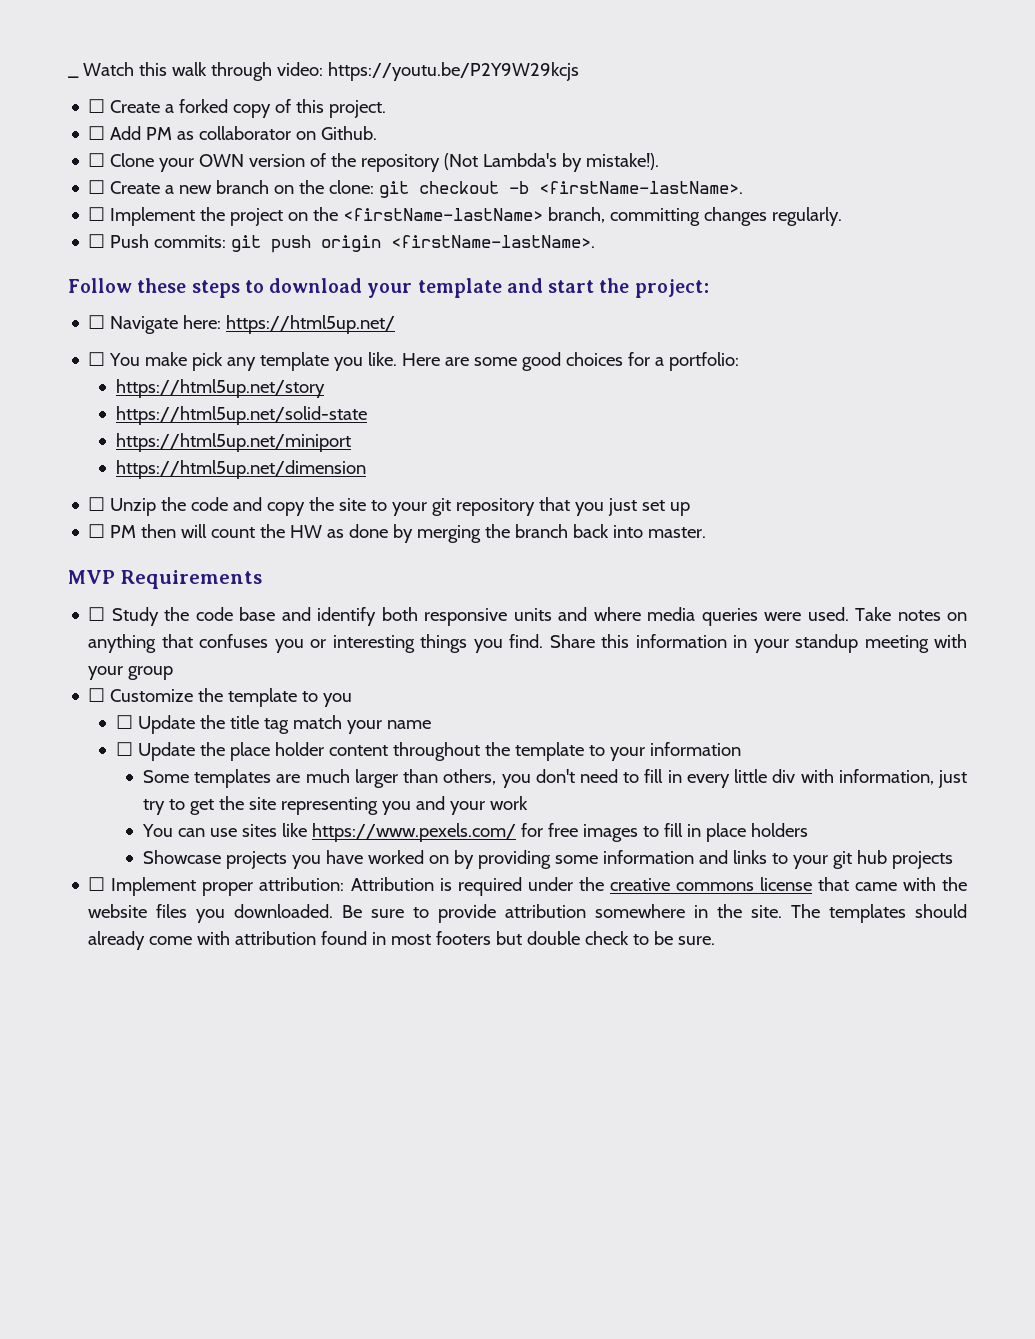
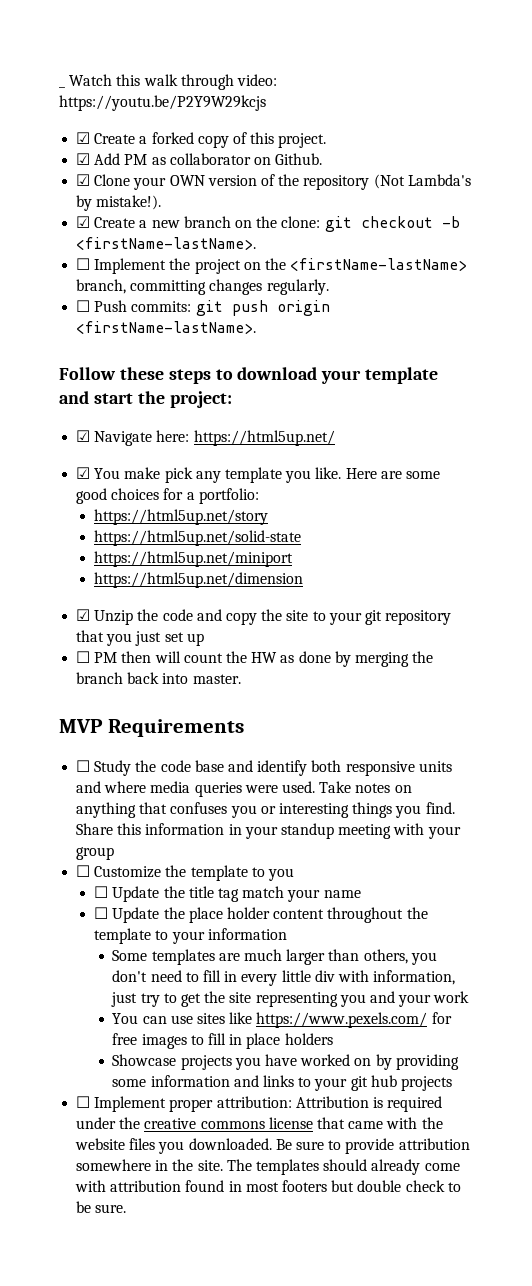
- ☐ Create a forked copy of this project.
+ ☑ Create a forked copy of this project.
- ☐ Add PM as collaborator on Github.
+ ☑ Add PM as collaborator on Github.
- ☐ Clone your OWN version of the repository (Not Lambda's by mistake!).
+ ☑ Clone your OWN version of the repository (Not Lambda's by mistake!).
- ☐ Create a new branch on the clone: git checkout -b <firstName-lastName>.
+ ☑ Create a new branch on the clone: git checkout -b <firstName-lastName>.
- ☐ Navigate here: https://html5up.net/
+ ☑ Navigate here: https://html5up.net/
- ☐ You make pick any template you like.
+ ☑ You make pick any template you like.
- ☐ Unzip the code and copy the site to your git repository that you just set up
+ ☑ Unzip the code and copy the site to your git repository that you just set up

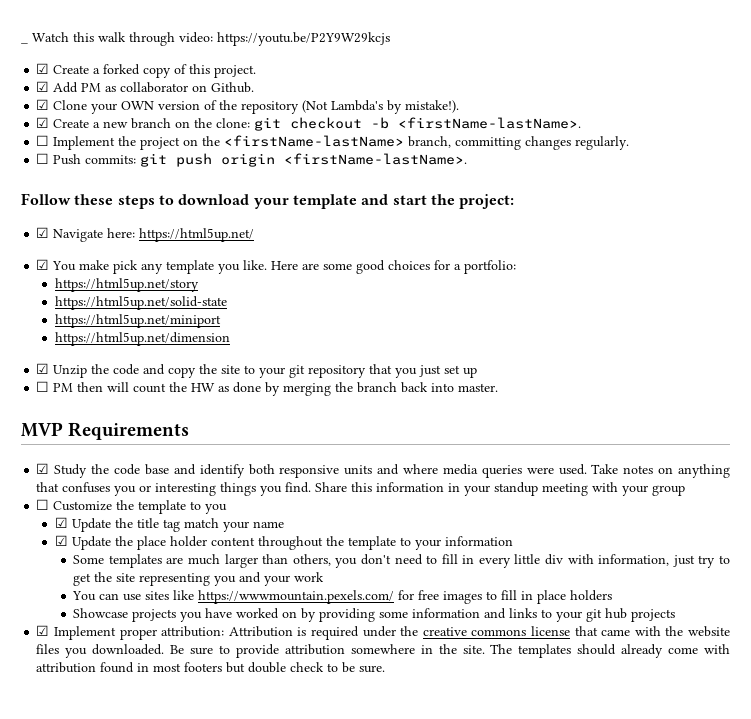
- ☐ Study the code base and identify both responsive units and where media queries were used.
+ ☑ Study the code base and identify both responsive units and where media queries were used.
- ☐ Update the title tag match your name
+ ☑ Update the title tag match your name
- ☐ Update the place holder content throughout the template to your information
+ ☑ Update the place holder content throughout the template to your information
- You can use sites like https://www.pexels.com/ for free images to fill in place holders
+ You can use sites like https://wwwmountain.pexels.com/ for free images to fill in place holders
- ☐ Implement proper attribution: Attribution is required under the creative commons license that came with the website files you downloaded.
+ ☑ Implement proper attribution: Attribution is required under the creative commons license that came with the website files you downloaded.

